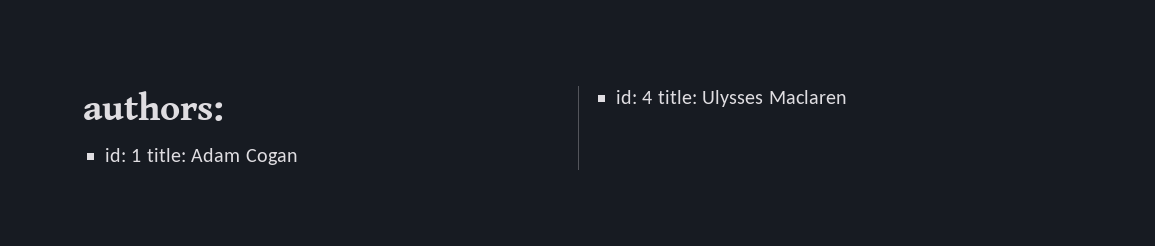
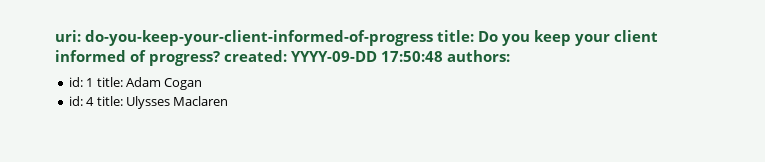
- authors:
+ uri: do-you-keep-your-client-informed-of-progress title: Do you keep your client informed of progress? created: YYYY-09-DD 17:50:48 authors:

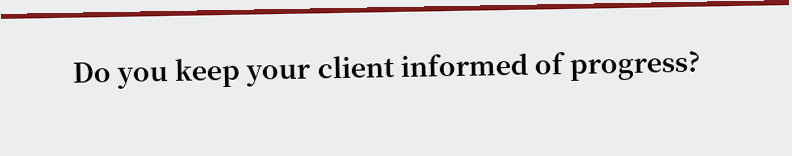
- uri: do-you-keep-your-client-informed-of-progress title: Do you keep your client informed of progress? created: YYYY-09-DD 17:50:48 authors:
- id: 1 title: Adam Cogan
- id: 4 title: Ulysses Maclaren
+ Do you keep your client informed of progress?

